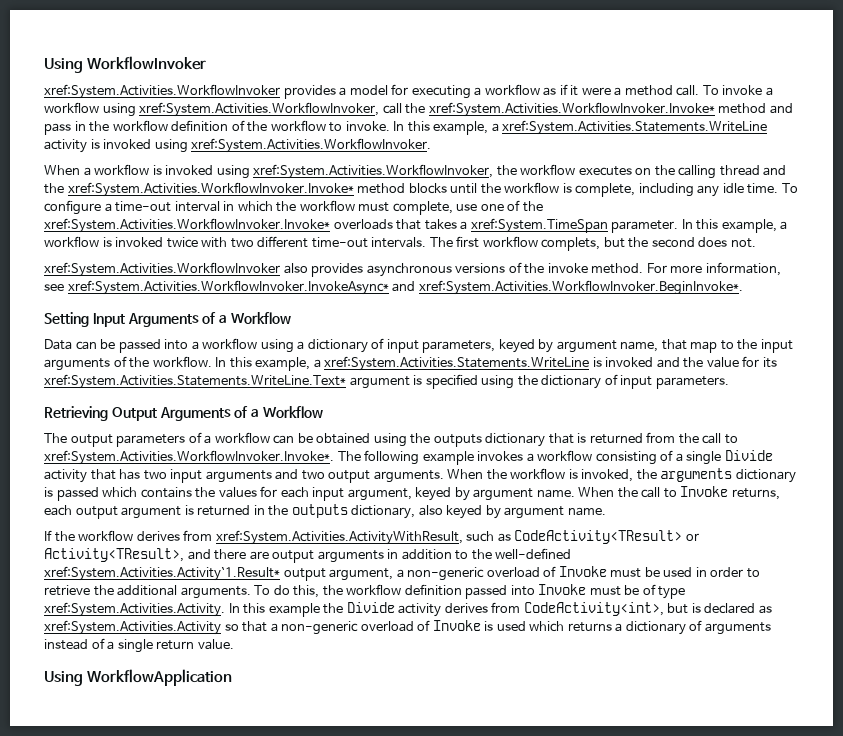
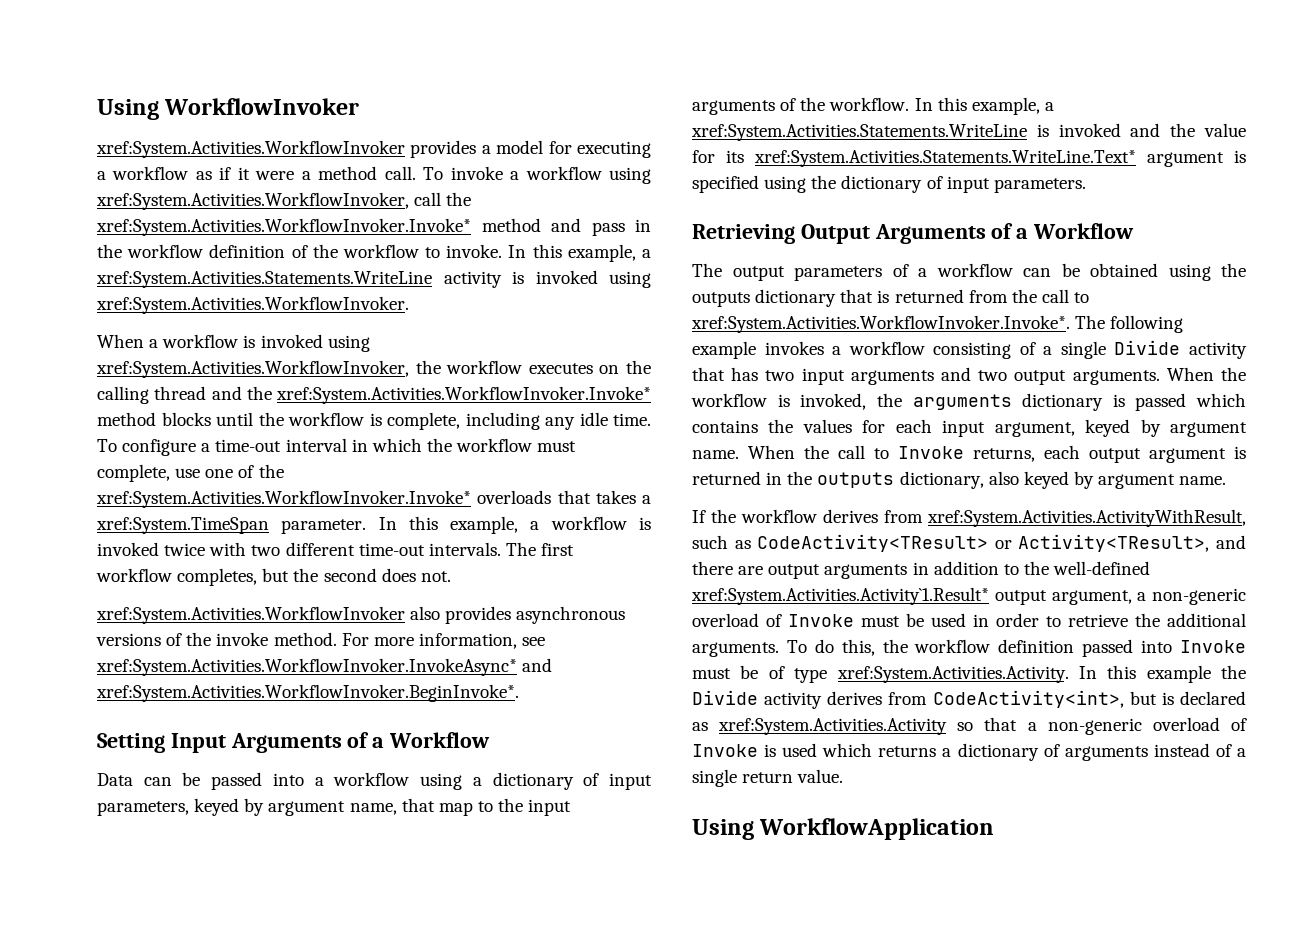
- The first workflow complets, but the second does not.
+ The first workflow completes, but the second does not.

